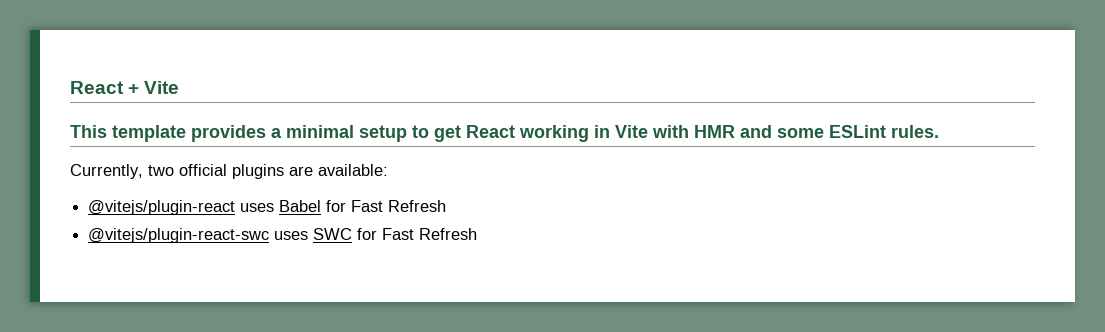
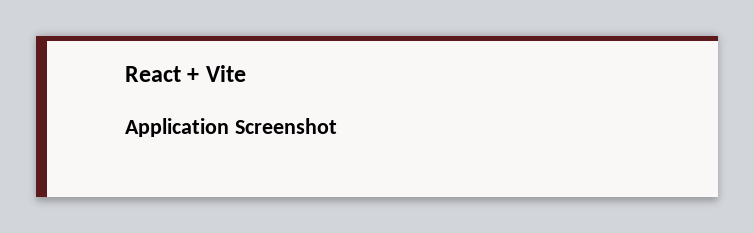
- This template provides a minimal setup to get React working in Vite with HMR and some ESLint rules.
- Currently, two official plugins are available:
- @vitejs/plugin-react uses Babel for Fast Refresh
- @vitejs/plugin-react-swc uses SWC for Fast Refresh
+ Application Screenshot

